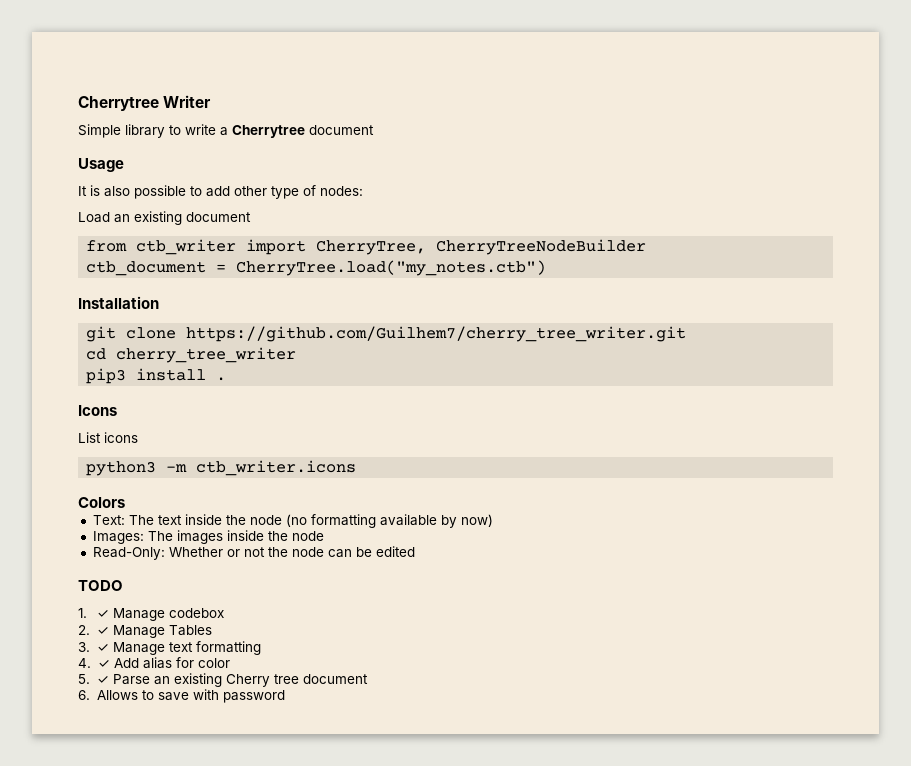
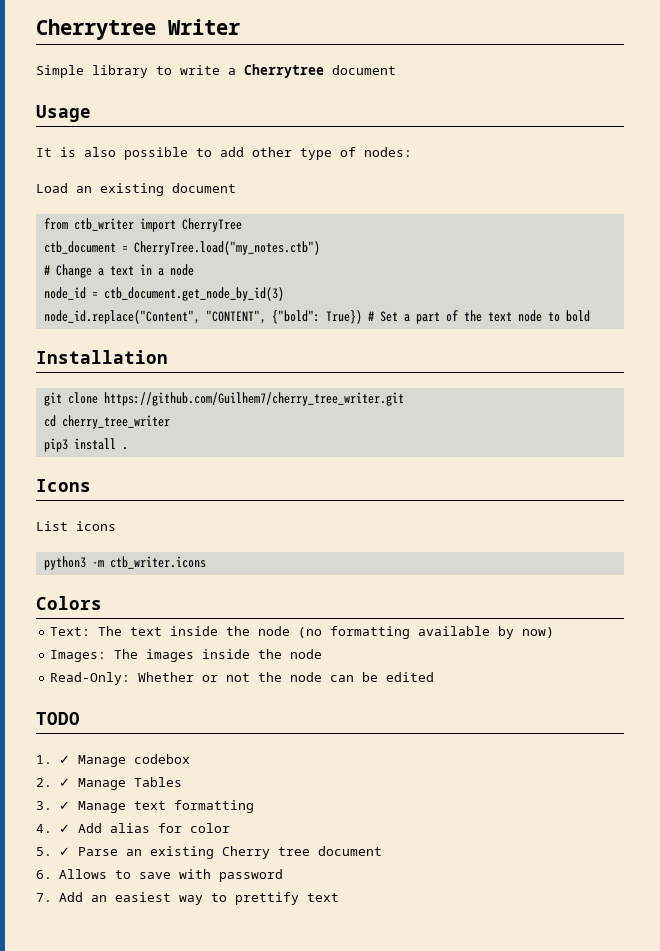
- from ctb_writer import CherryTree, CherryTreeNodeBuilder
+ from ctb_writer import CherryTree
+ # Change a text in a node
+ node_id = ctb_document.get_node_by_id(3)
+ node_id.replace("Content", "CONTENT", {"bold": True}) # Set a part of the text node to bold
+ 7. Add an easiest way to prettify text

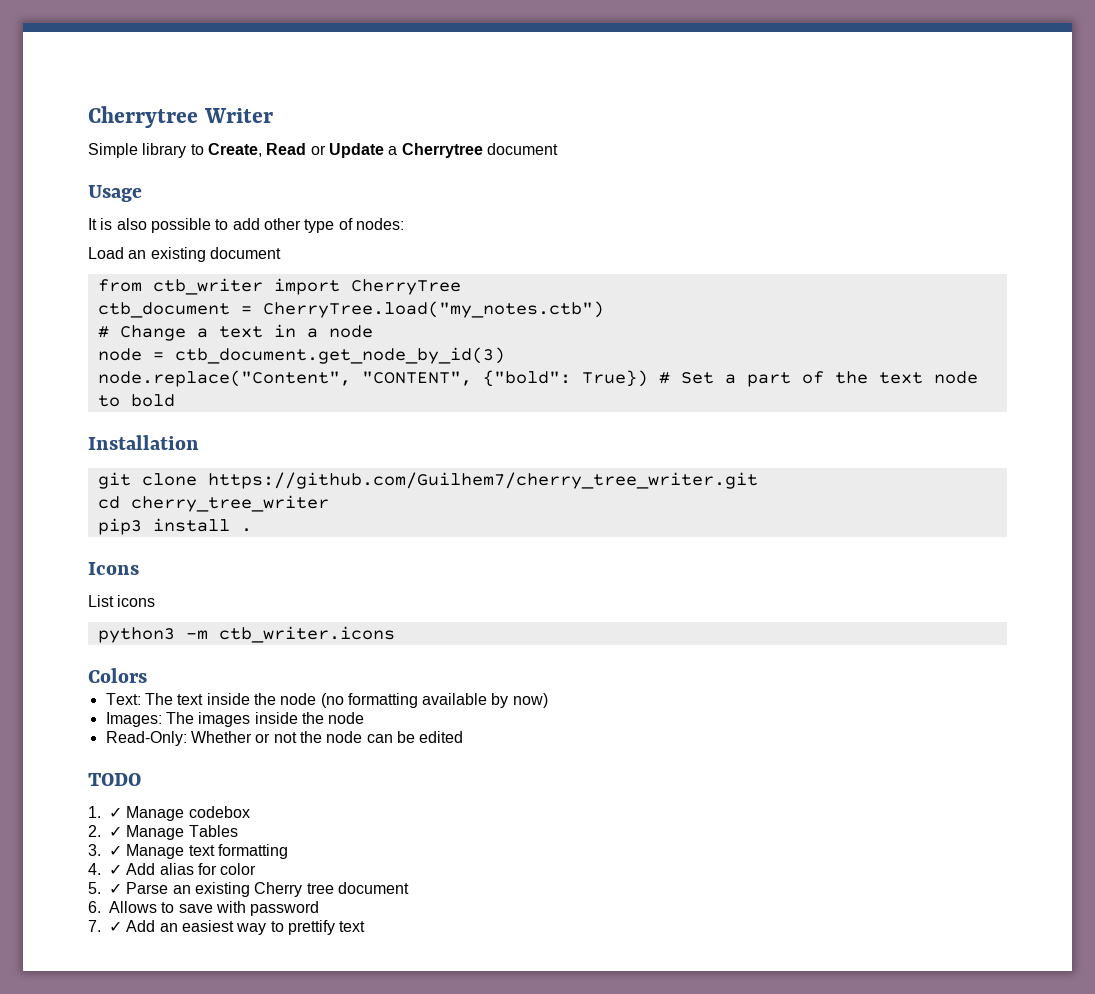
- Simple library to write a Cherrytree document
+ Simple library to Create, Read or Update a Cherrytree document
- node_id = ctb_document.get_node_by_id(3)
+ node = ctb_document.get_node_by_id(3)
- node_id.replace("Content", "CONTENT", {"bold": True}) # Set a part of the text node to bold
+ node.replace("Content", "CONTENT", {"bold": True}) # Set a part of the text node to bold
- 7. Add an easiest way to prettify text
+ 7. ✓ Add an easiest way to prettify text

